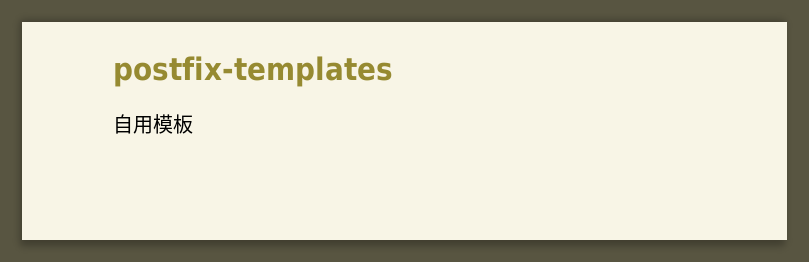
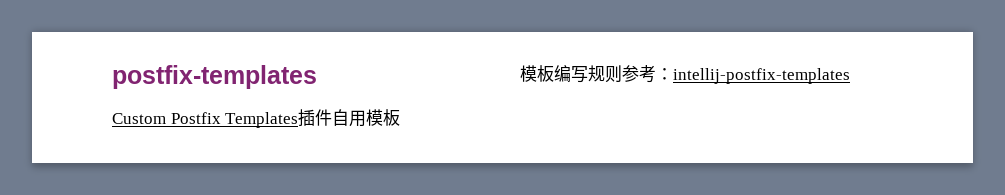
- 自用模板
+ Custom Postfix Templates插件自用模板
+ 模板编写规则参考：intellij-postfix-templates

